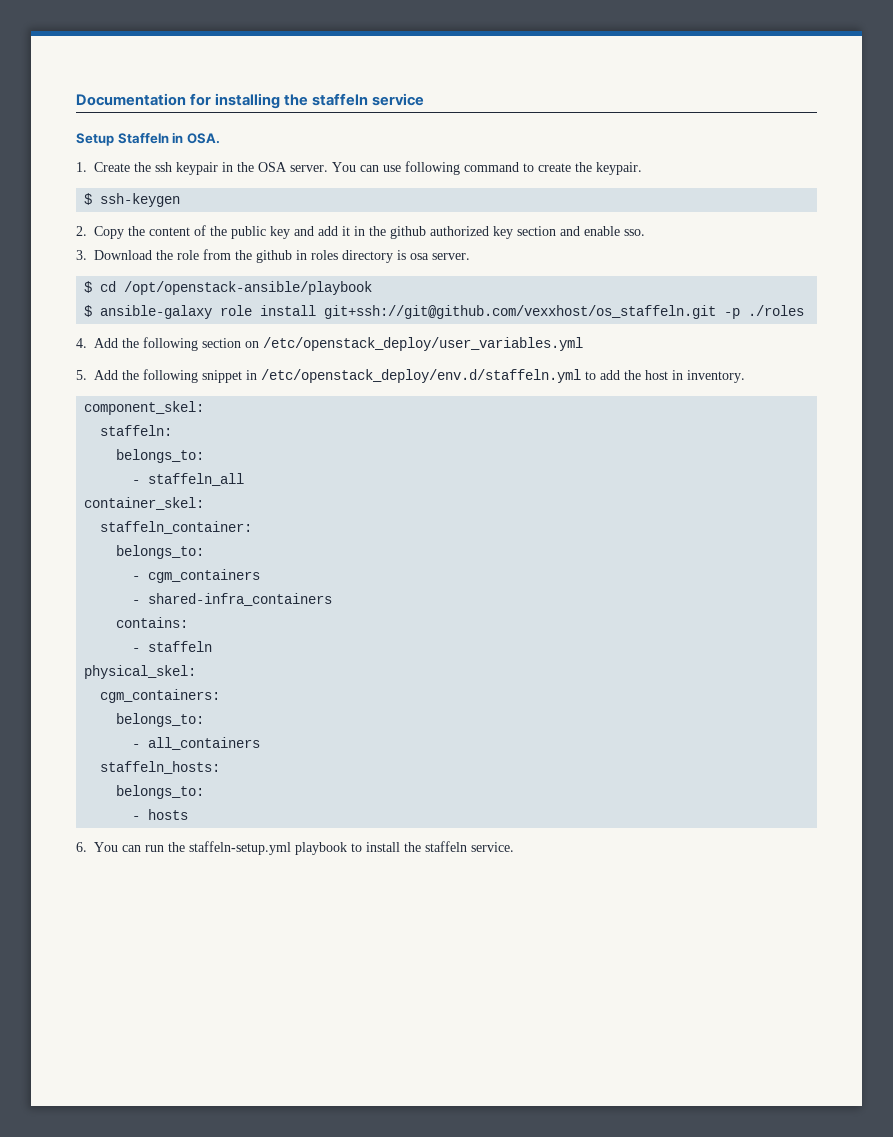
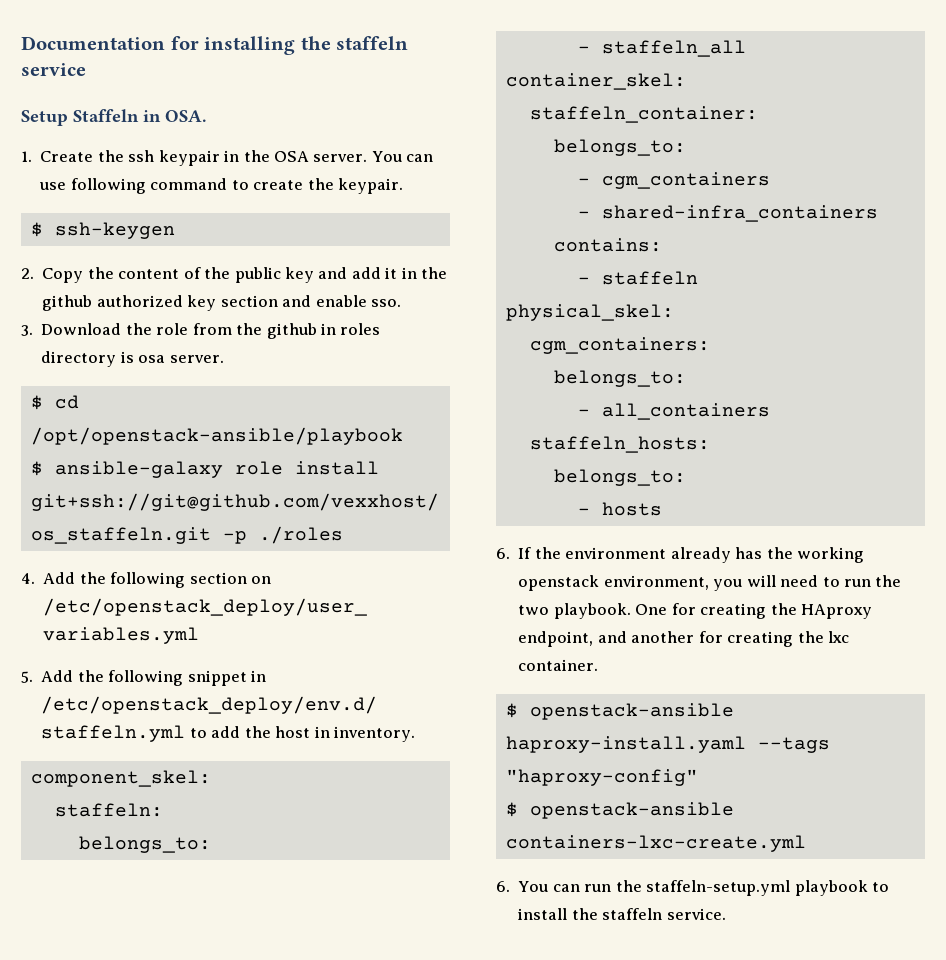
+ 6. If the environment already has the working openstack environment, you will need to run the two playbook. One for creating the HAproxy endpoint, and another for creating the lxc container.
+ $ openstack-ansible haproxy-install.yaml --tags "haproxy-config"
+ $ openstack-ansible containers-lxc-create.yml

